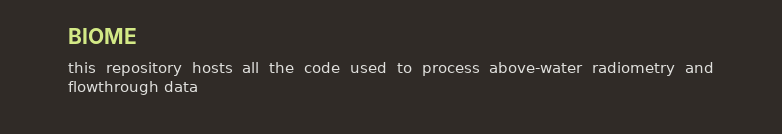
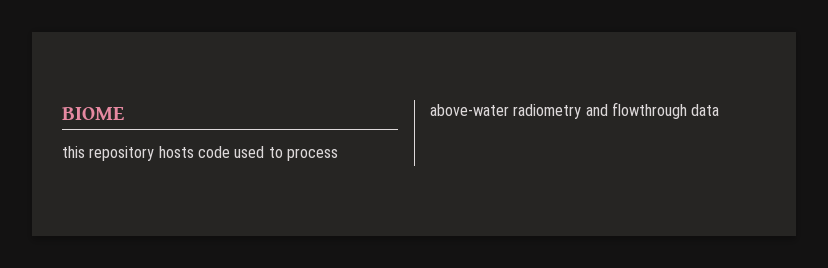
- this repository hosts all the code used to process above-water radiometry and flowthrough data
+ this repository hosts code used to process above-water radiometry and flowthrough data

